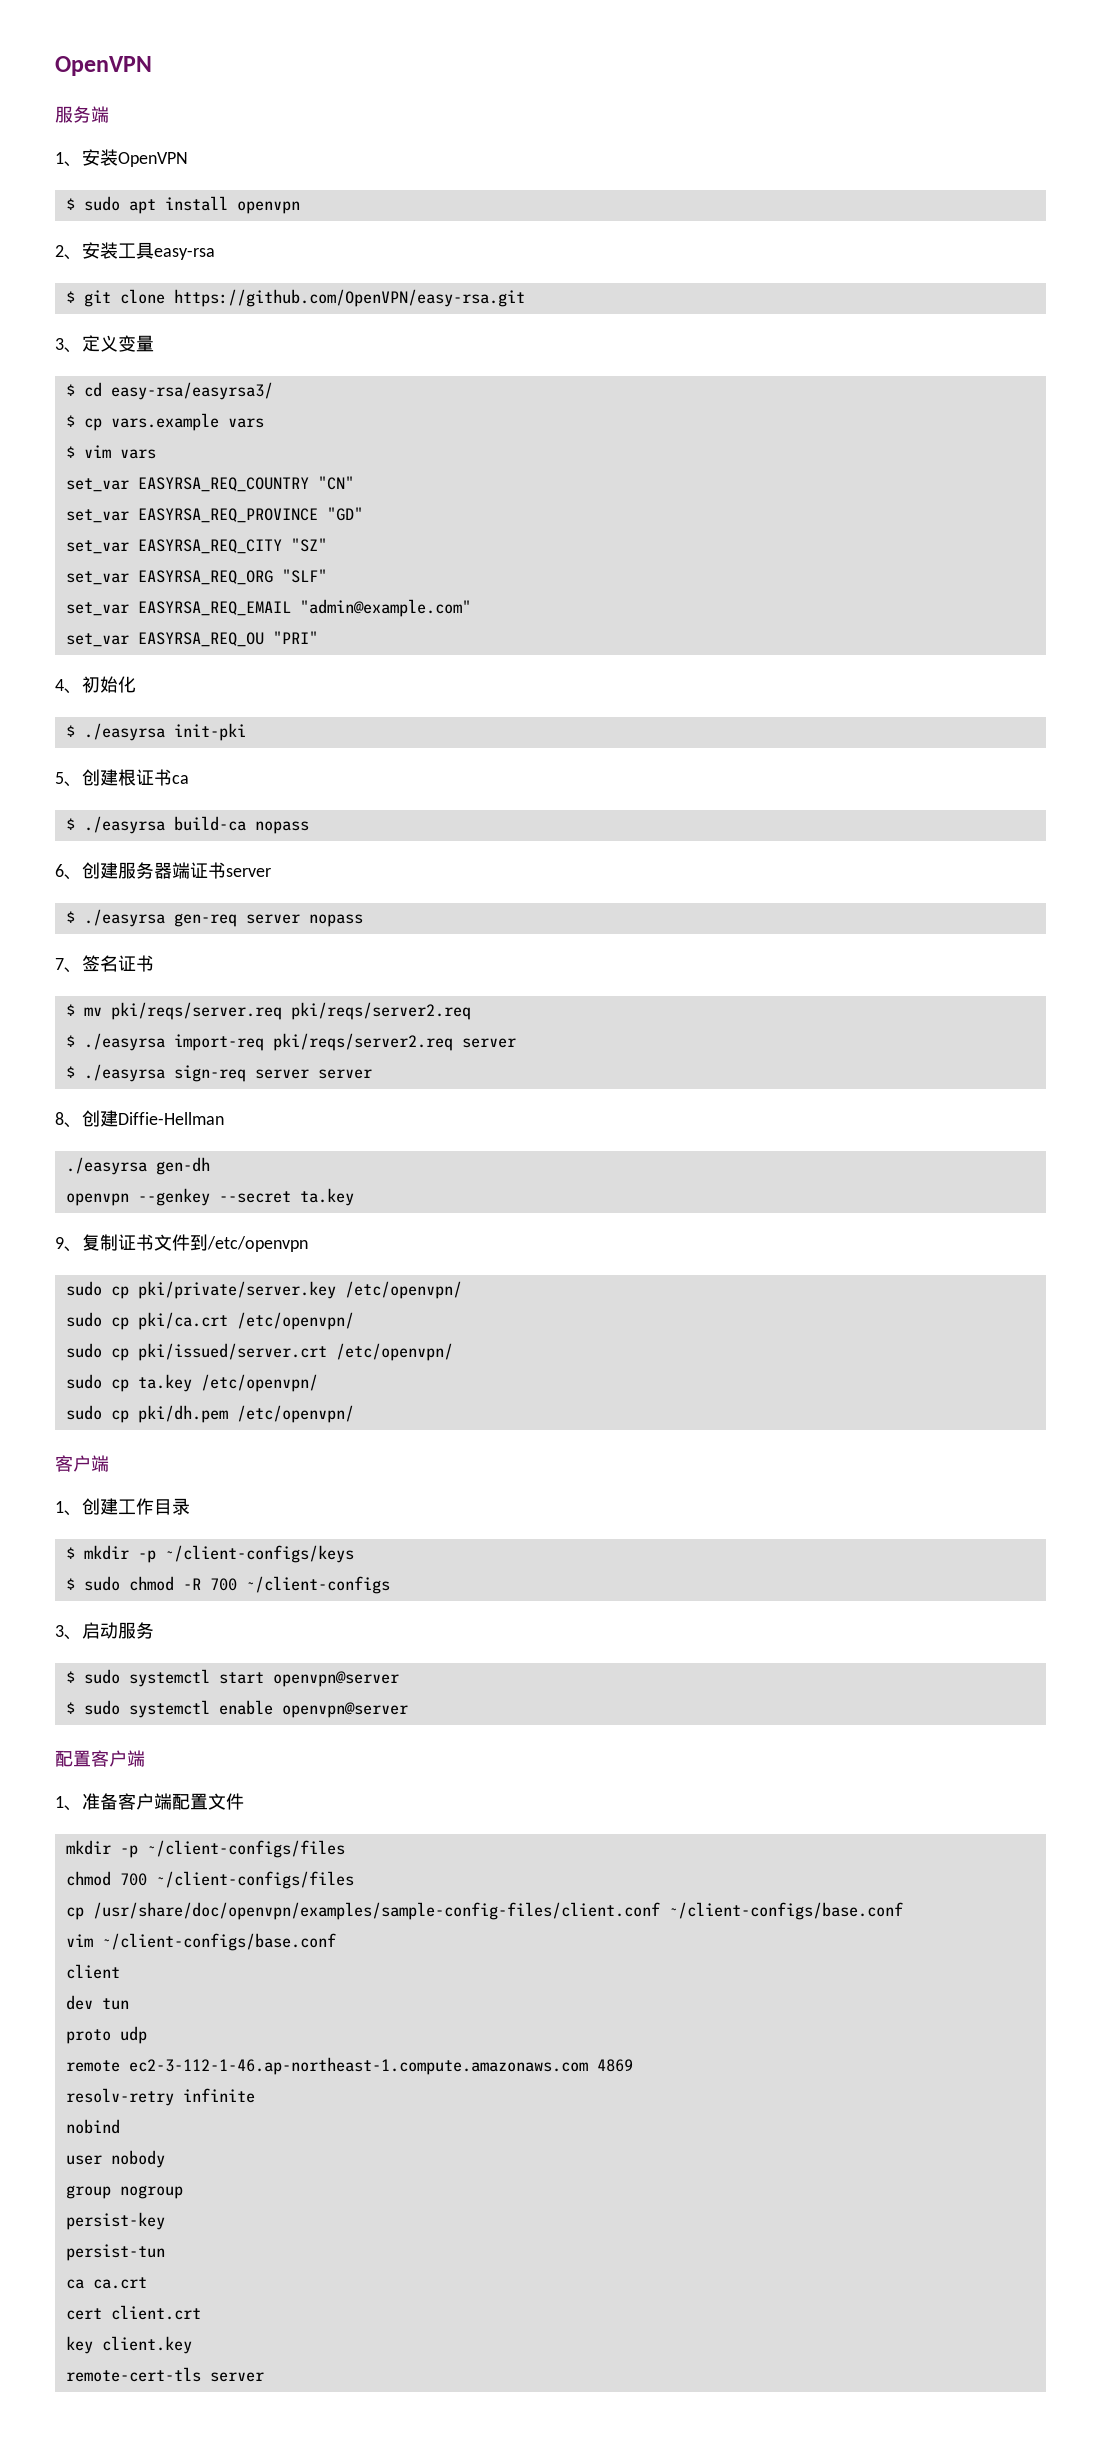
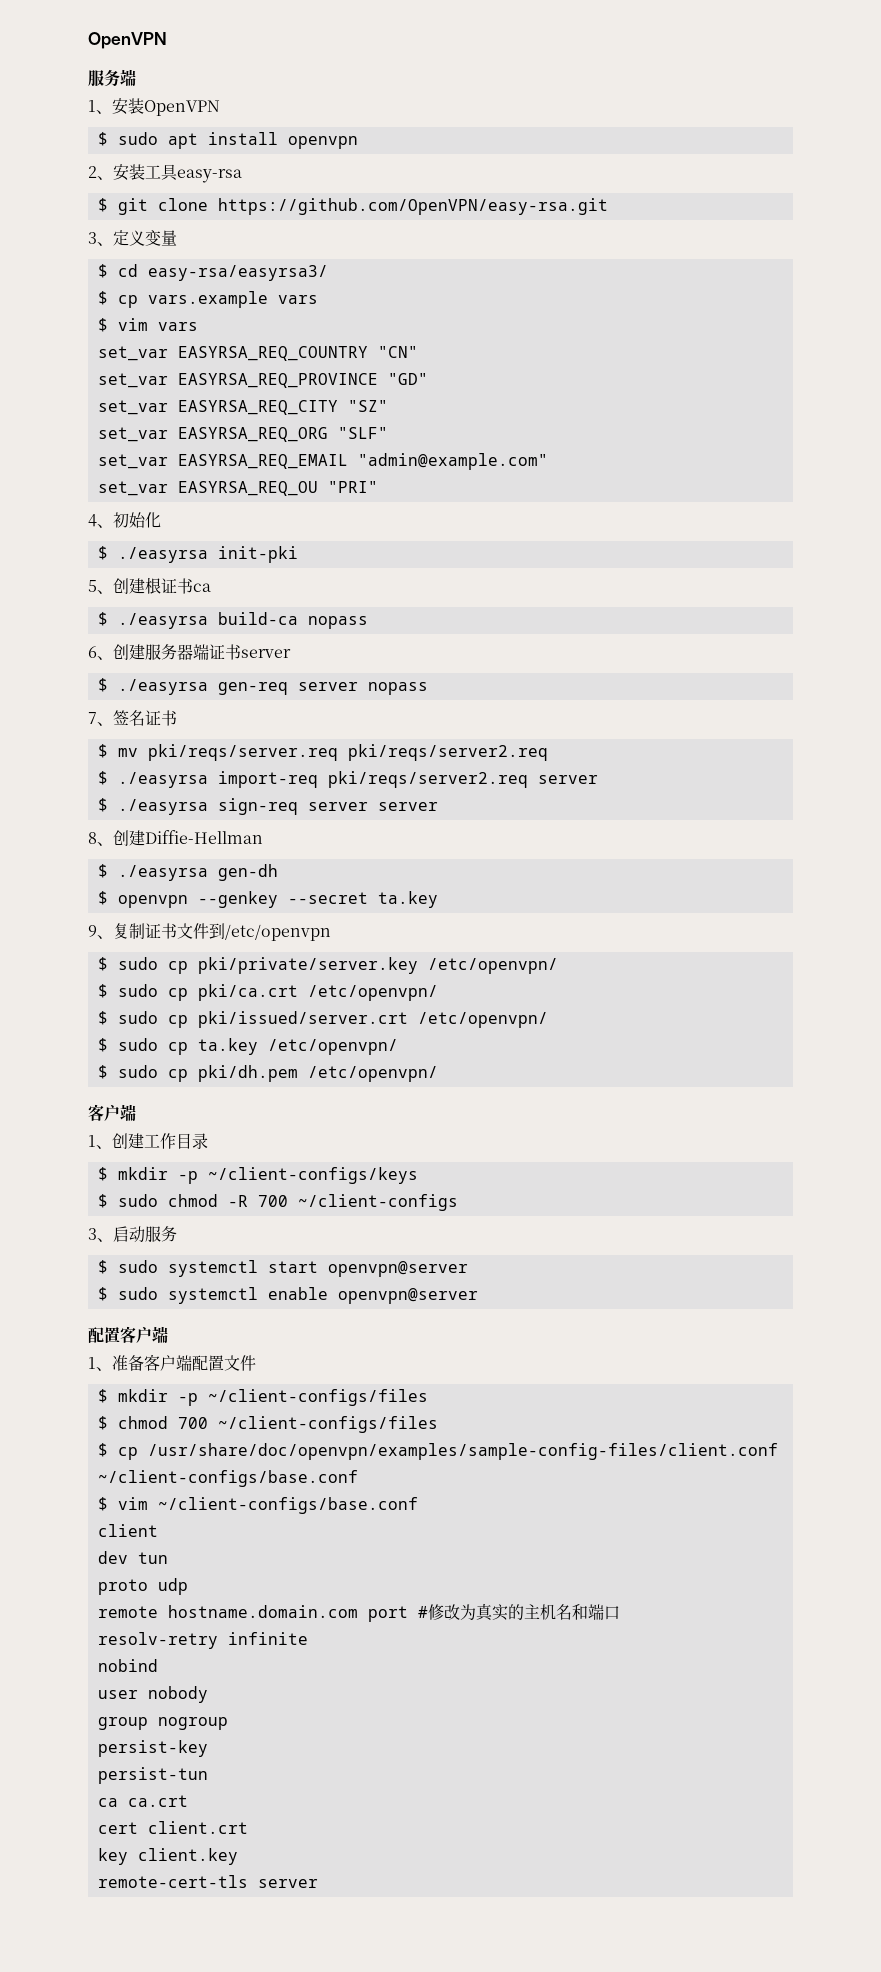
- ./easyrsa gen-dh
+ $ ./easyrsa gen-dh
- openvpn --genkey --secret ta.key
+ $ openvpn --genkey --secret ta.key
- sudo cp pki/private/server.key /etc/openvpn/
+ $ sudo cp pki/private/server.key /etc/openvpn/
- sudo cp pki/ca.crt /etc/openvpn/
+ $ sudo cp pki/ca.crt /etc/openvpn/
- sudo cp pki/issued/server.crt /etc/openvpn/
+ $ sudo cp pki/issued/server.crt /etc/openvpn/
- sudo cp ta.key /etc/openvpn/
+ $ sudo cp ta.key /etc/openvpn/
- sudo cp pki/dh.pem /etc/openvpn/
+ $ sudo cp pki/dh.pem /etc/openvpn/
- mkdir -p ~/client-configs/files
+ $ mkdir -p ~/client-configs/files
- chmod 700 ~/client-configs/files
+ $ chmod 700 ~/client-configs/files
- cp /usr/share/doc/openvpn/examples/sample-config-files/client.conf ~/client-configs/base.conf
+ $ cp /usr/share/doc/openvpn/examples/sample-config-files/client.conf ~/client-configs/base.conf
- vim ~/client-configs/base.conf
+ $ vim ~/client-configs/base.conf
- remote ec2-3-112-1-46.ap-northeast-1.compute.amazonaws.com 4869
+ remote hostname.domain.com port #修改为真实的主机名和端口

